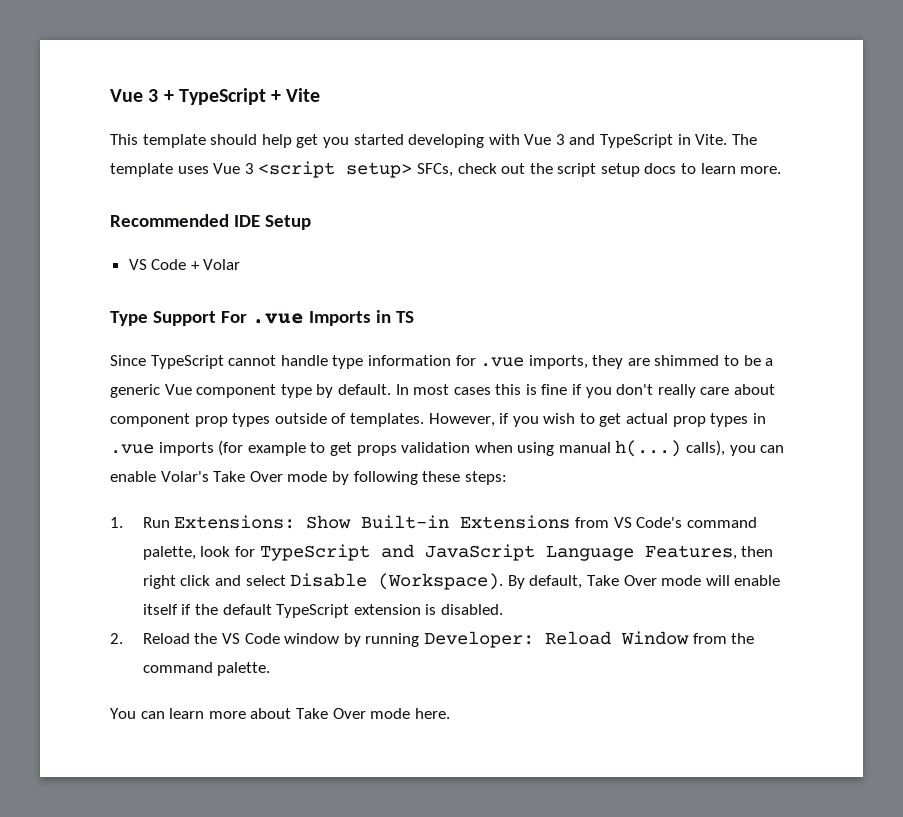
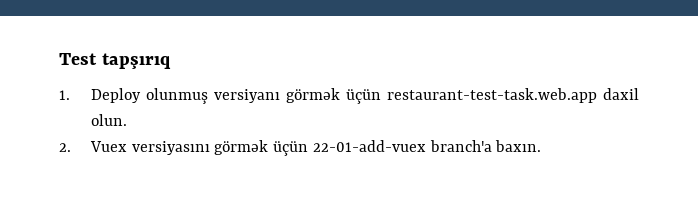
- Vue 3 + TypeScript + Vite
- This template should help get you started developing with Vue 3 and TypeScript in Vite. The template uses Vue 3 <script setup> SFCs, check out the script setup docs to learn more.
- Recommended IDE Setup
- VS Code + Volar
- Type Support For .vue Imports in TS
- Since TypeScript cannot handle type information for .vue imports, they are shimmed to be a generic Vue component type by default. In most cases this is fine if you don't really care about component prop types outside of templates. However, if you wish to get actual prop types in .vue imports (for example to get props validation when using manual h(...) calls), you can enable Volar's Take Over mode by following these steps:
- 1. Run Extensions: Show Built-in Extensions from VS Code's command palette, look for TypeScript and JavaScript Language Features, then right click and select Disable (Workspace). By default, Take Over mode will enable itself if the default TypeScript extension is disabled.
- 2. Reload the VS Code window by running Developer: Reload Window from the command palette.
- You can learn more about Take Over mode here.
+ Test tapşırıq
+ 1. Deploy olunmuş versiyanı görmək üçün restaurant-test-task.web.app daxil olun.
+ 2. Vuex versiyasını görmək üçün 22-01-add-vuex branch'a baxın.

